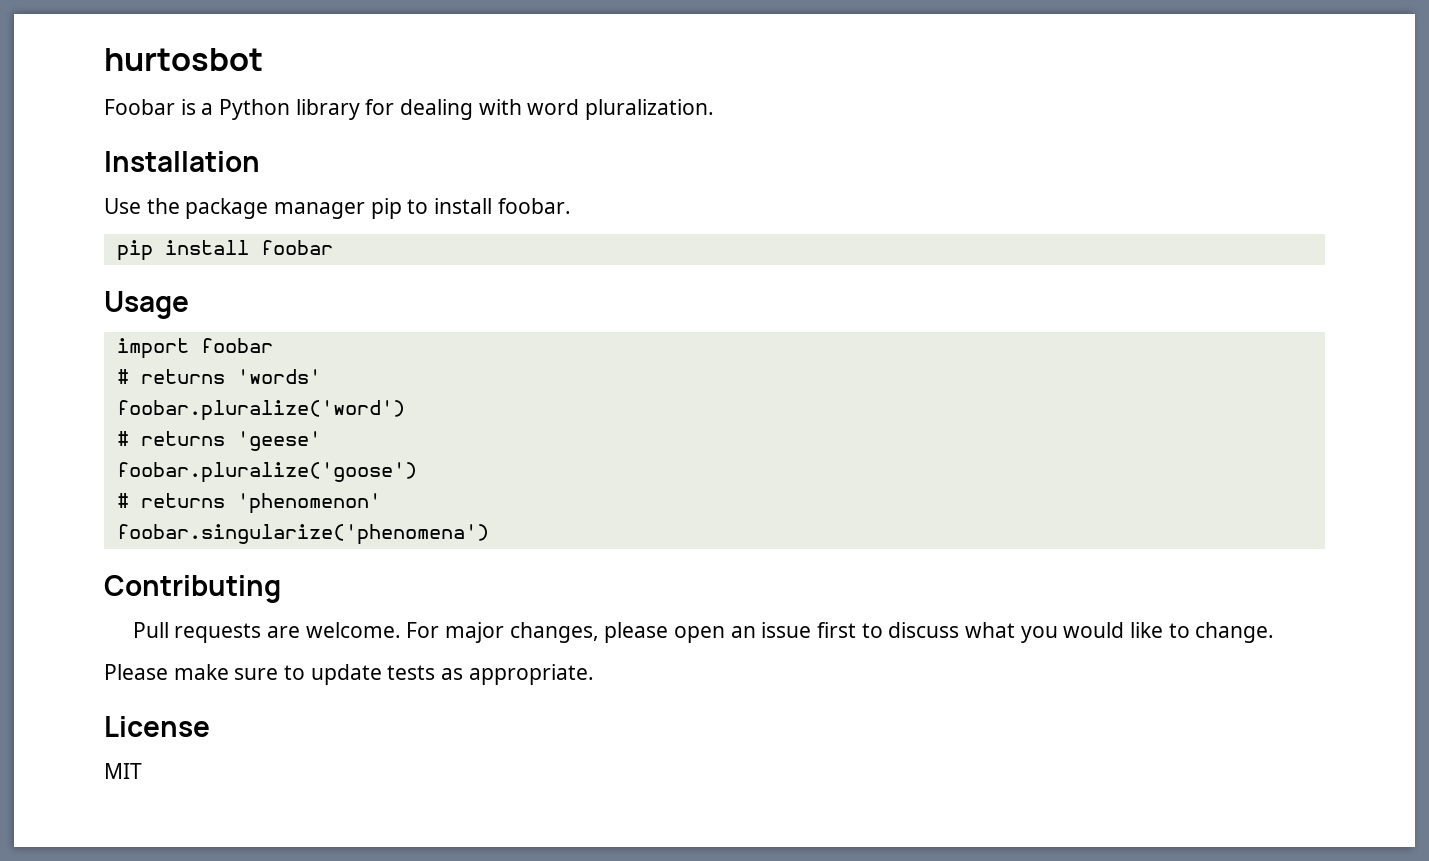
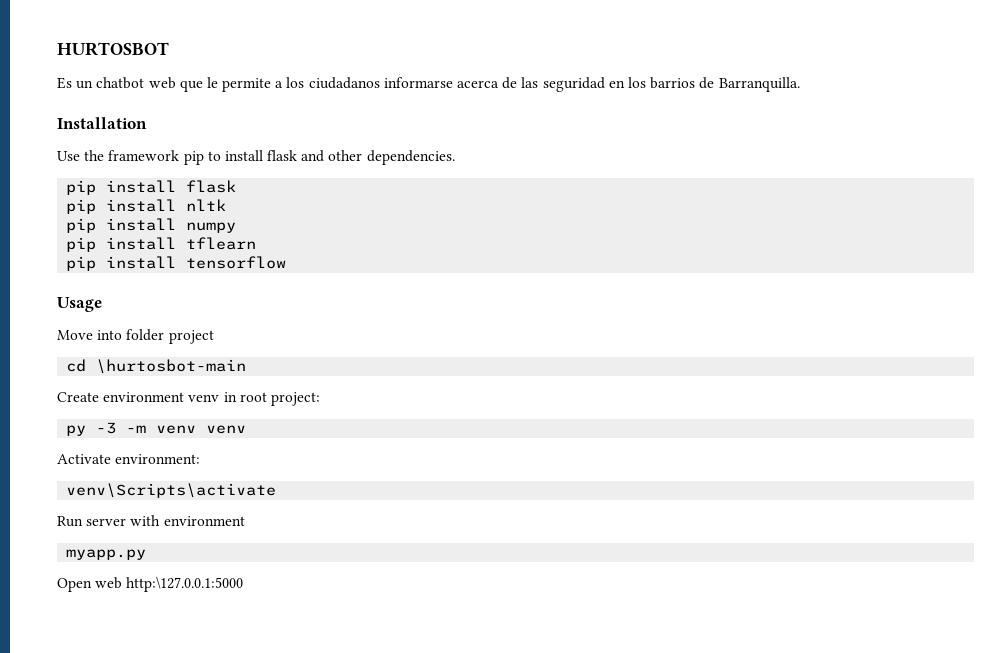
- hurtosbot
- Foobar is a Python library for dealing with word pluralization.
+ HURTOSBOT
+ Es un chatbot web que le permite a los ciudadanos informarse acerca de las seguridad en los barrios de Barranquilla.
- Use the package manager pip to install foobar.
- pip install foobar
+ Use the framework pip to install flask and other dependencies.
+ pip install flask
+ pip install nltk
+ pip install numpy
+ pip install tflearn
+ pip install tensorflow
  Usage
- import foobar
- # returns 'words'
- foobar.pluralize('word')
- # returns 'geese'
- foobar.pluralize('goose')
- # returns 'phenomenon'
- foobar.singularize('phenomena')
- Contributing
- Pull requests are welcome. For major changes, please open an issue first to discuss what you would like to change.
- Please make sure to update tests as appropriate.
- License
- MIT
+ Move into folder project
+ cd \hurtosbot-main
+ Create environment venv in root project:
+ py -3 -m venv venv
+ Activate environment:
+ venv\Scripts\activate
+ Run server with environment
+ myapp.py
+ Open web http:\127.0.0.1:5000

